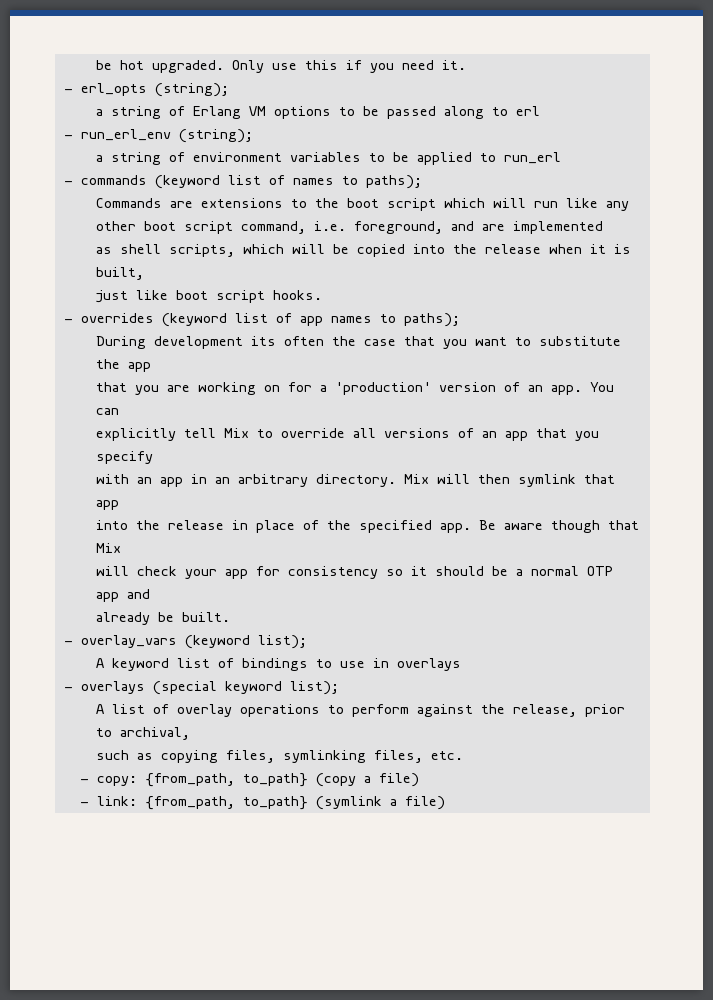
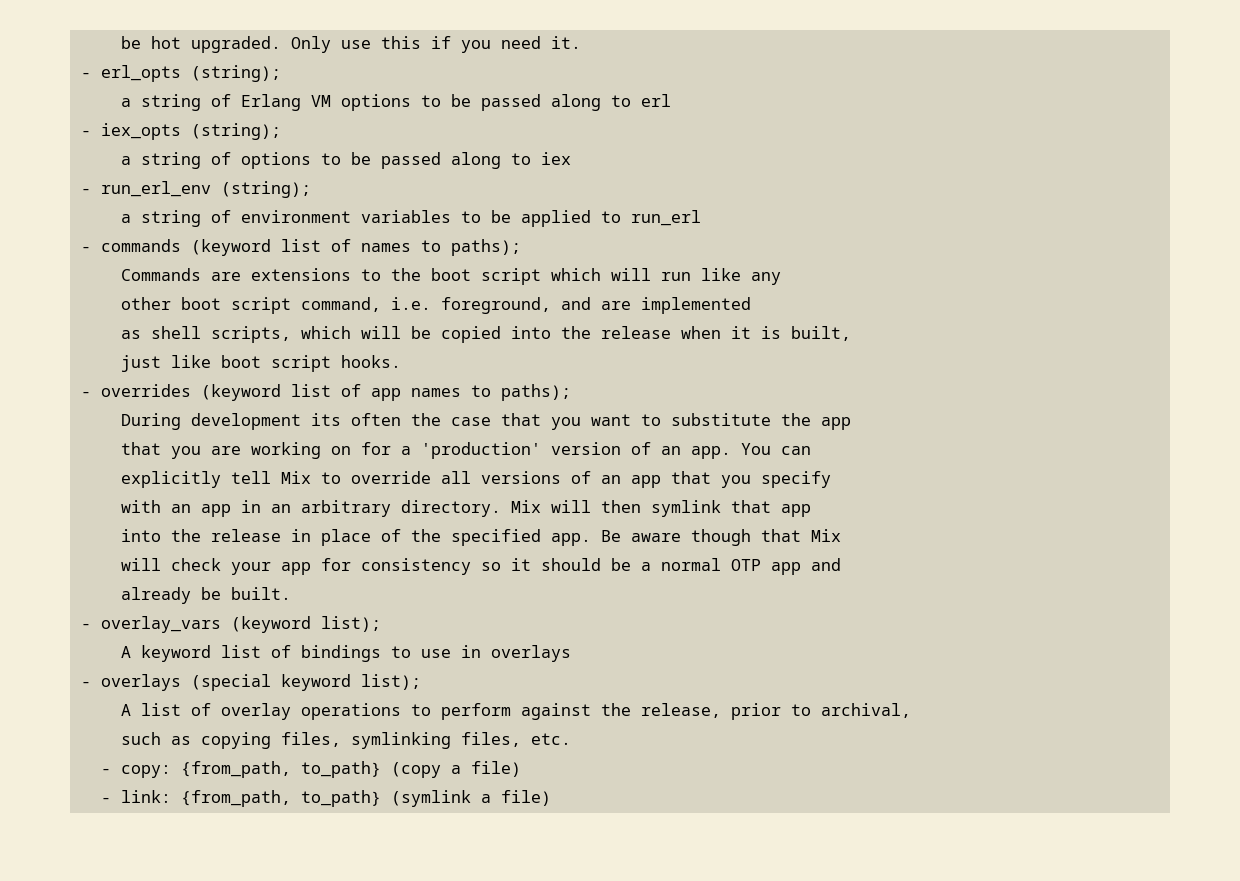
+ - iex_opts (string);
+ a string of options to be passed along to iex

